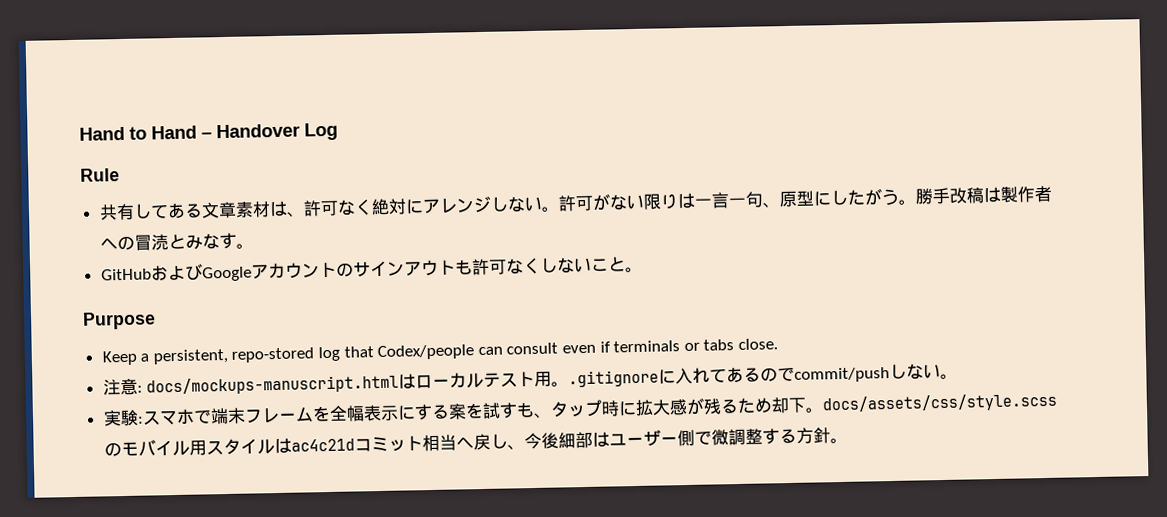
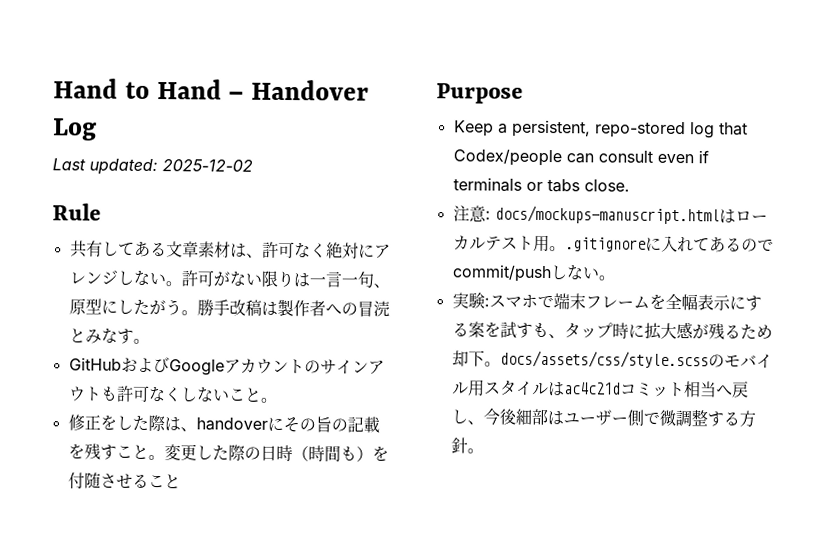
+ Last updated: 2025-12-02
+ 修正をした際は、handoverにその旨の記載を残すこと。変更した際の日時（時間も）を付随させること

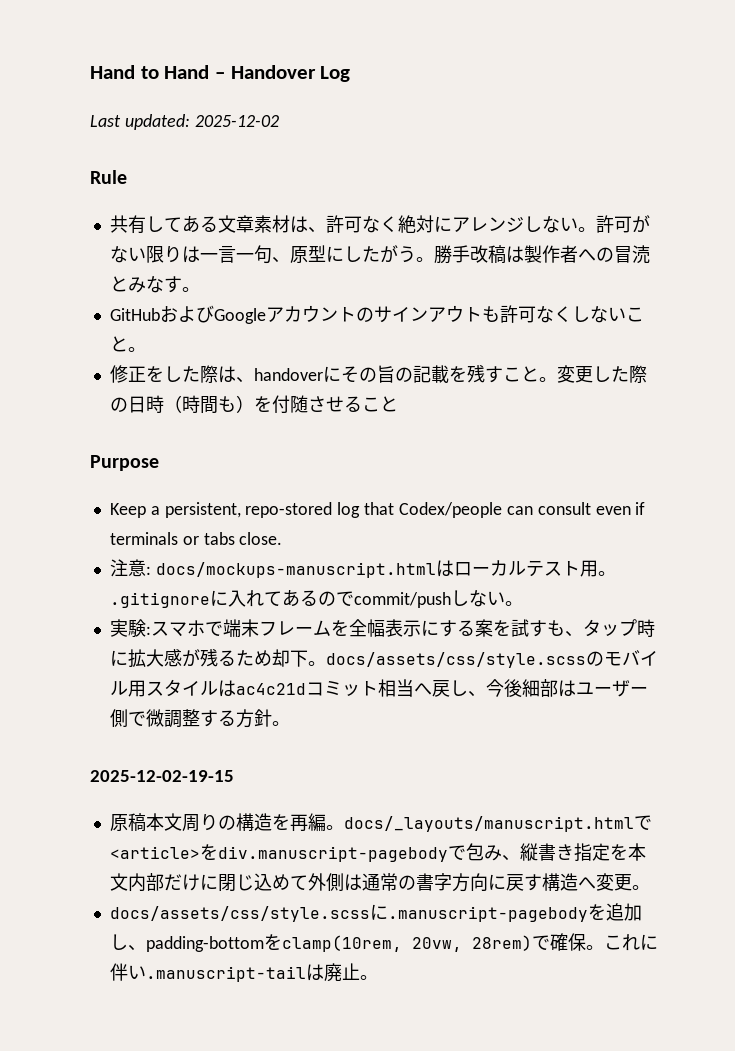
+ 2025-12-02-19-15
+ 原稿本文周りの構造を再編。docs/_layouts/manuscript.htmlで<article>をdiv.manuscript-pagebodyで包み、縦書き指定を本文内部だけに閉じ込めて外側は通常の書字方向に戻す構造へ変更。
+ docs/assets/css/style.scssに.manuscript-pagebodyを追加し、padding-bottomをclamp(10rem, 20vw, 28rem)で確保。これに伴い.manuscript-tailは廃止。

